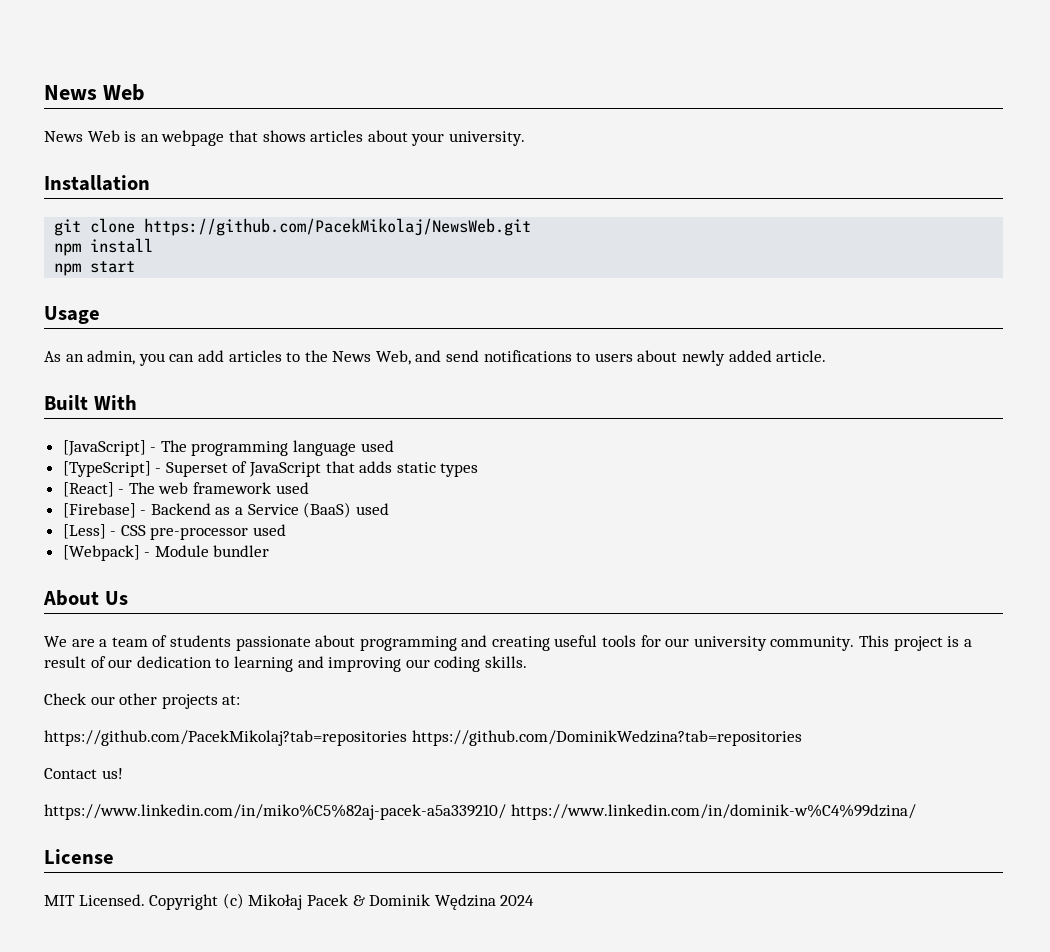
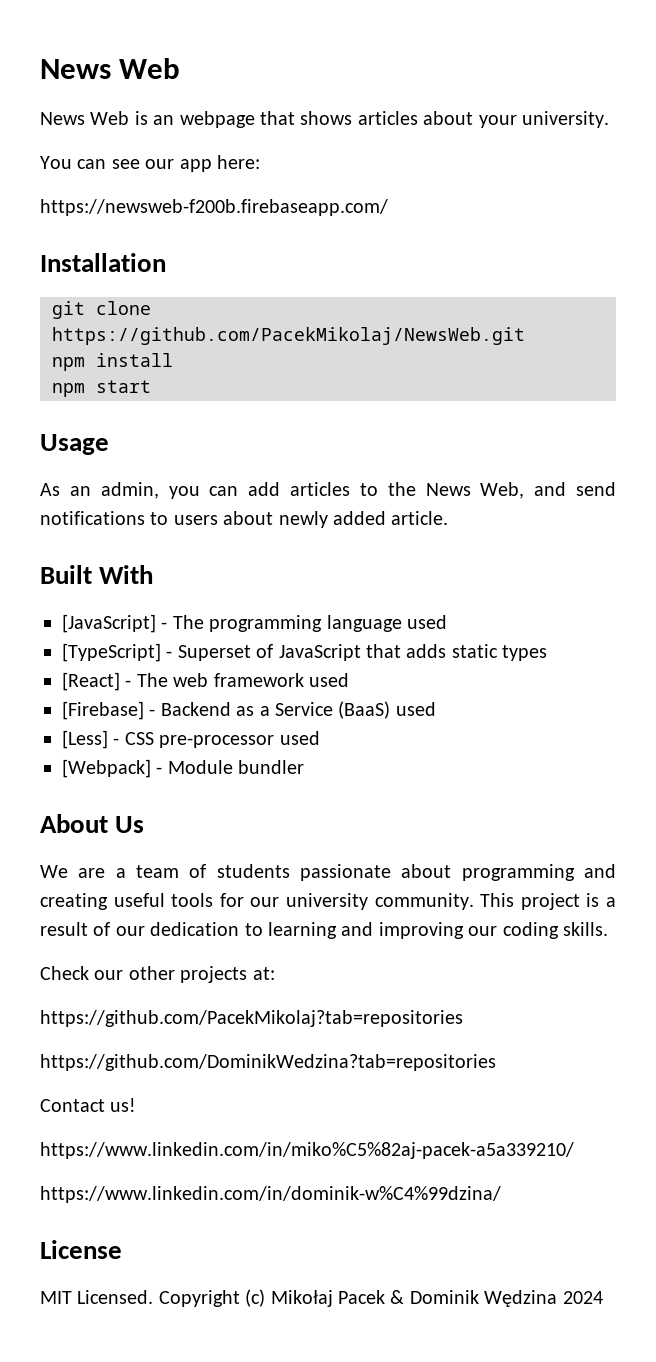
+ You can see our app here:
+ https://newsweb-f200b.firebaseapp.com/
- https://github.com/PacekMikolaj?tab=repositories https://github.com/DominikWedzina?tab=repositories
+ https://github.com/PacekMikolaj?tab=repositories
+ https://github.com/DominikWedzina?tab=repositories
- https://www.linkedin.com/in/miko%C5%82aj-pacek-a5a339210/ https://www.linkedin.com/in/dominik-w%C4%99dzina/
+ https://www.linkedin.com/in/miko%C5%82aj-pacek-a5a339210/
+ https://www.linkedin.com/in/dominik-w%C4%99dzina/

